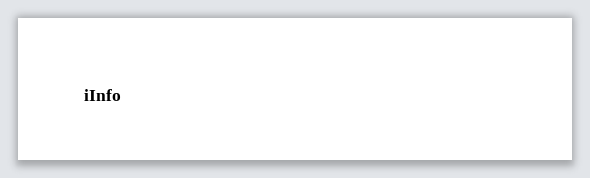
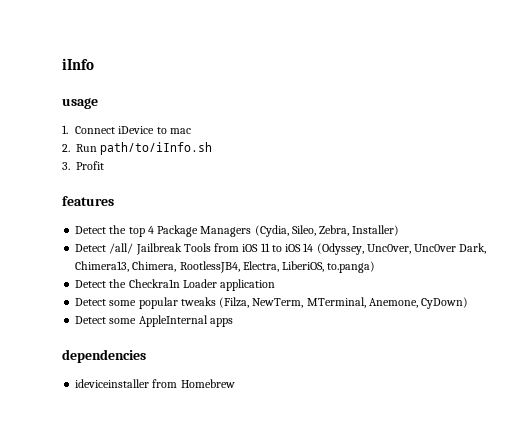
+ usage
+ 1. Connect iDevice to mac
+ 2. Run path/to/iInfo.sh
+ 3. Profit
+ features
+ Detect the top 4 Package Managers (Cydia, Sileo, Zebra, Installer)
+ Detect /all/ Jailbreak Tools from iOS 11 to iOS 14 (Odyssey, Unc0ver, Unc0ver Dark, Chimera13, Chimera, RootlessJB4, Electra, LiberiOS, to.panga)
+ Detect the Checkra1n Loader application
+ Detect some popular tweaks (Filza, NewTerm, MTerminal, Anemone, CyDown)
+ Detect some AppleInternal apps
+ dependencies
+ ideviceinstaller from Homebrew

